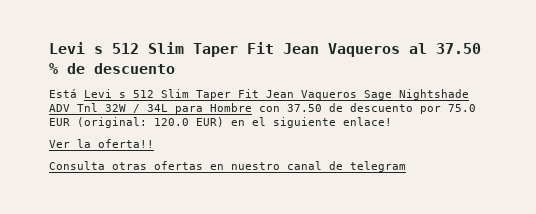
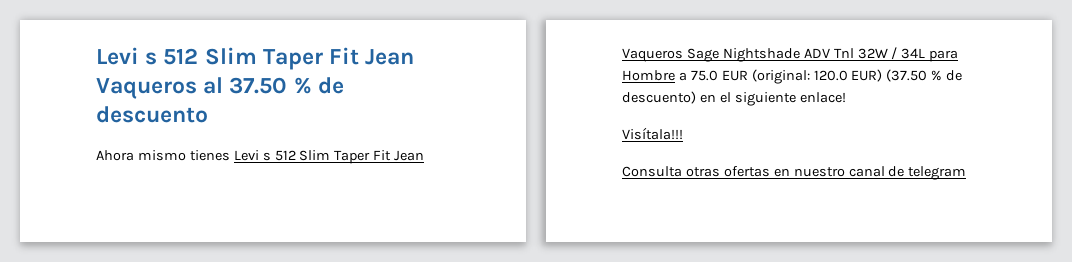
- Está Levi s 512 Slim Taper Fit Jean Vaqueros Sage Nightshade ADV Tnl 32W / 34L para Hombre con 37.50 de descuento por 75.0 EUR (original: 120.0 EUR) en el siguiente enlace!
+ Ahora mismo tienes Levi s 512 Slim Taper Fit Jean Vaqueros Sage Nightshade ADV Tnl 32W / 34L para Hombre a 75.0 EUR (original: 120.0 EUR) (37.50 % de descuento) en el siguiente enlace!
- Ver la oferta!!
+ Visítala!!!

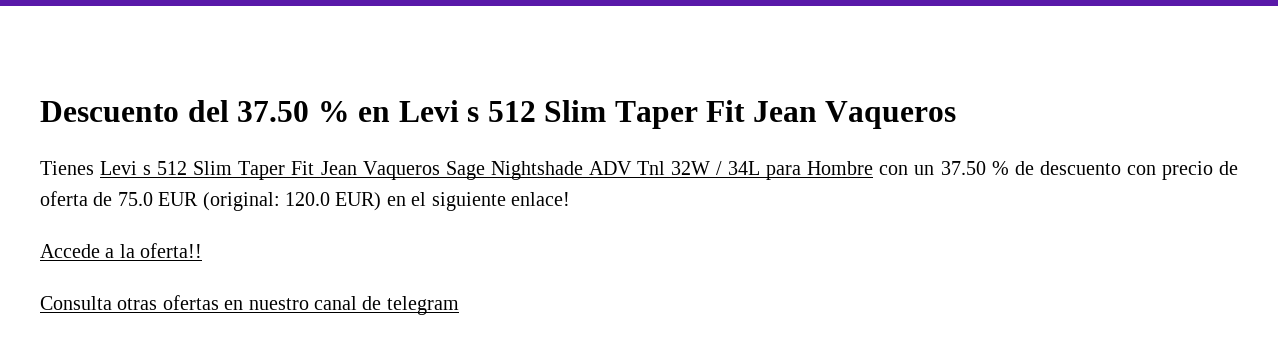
- Levi s 512 Slim Taper Fit Jean Vaqueros al 37.50 % de descuento
- Ahora mismo tienes Levi s 512 Slim Taper Fit Jean Vaqueros Sage Nightshade ADV Tnl 32W / 34L para Hombre a 75.0 EUR (original: 120.0 EUR) (37.50 % de descuento) en el siguiente enlace!
+ Descuento del 37.50 % en Levi s 512 Slim Taper Fit Jean Vaqueros
+ Tienes Levi s 512 Slim Taper Fit Jean Vaqueros Sage Nightshade ADV Tnl 32W / 34L para Hombre con un 37.50 % de descuento con precio de oferta de 75.0 EUR (original: 120.0 EUR) en el siguiente enlace!
- Visítala!!!
+ Accede a la oferta!!

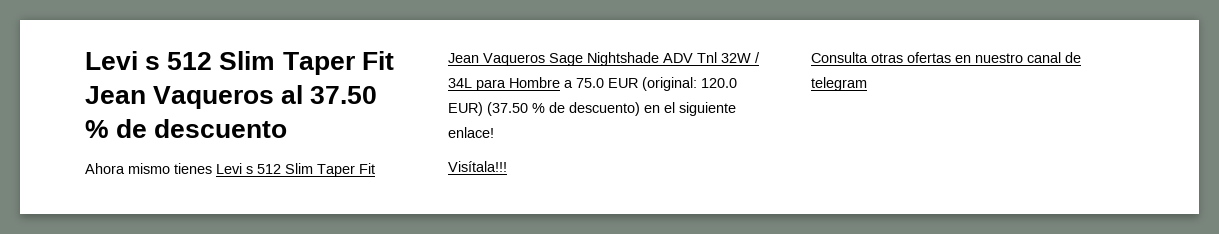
- Descuento del 37.50 % en Levi s 512 Slim Taper Fit Jean Vaqueros
- Tienes Levi s 512 Slim Taper Fit Jean Vaqueros Sage Nightshade ADV Tnl 32W / 34L para Hombre con un 37.50 % de descuento con precio de oferta de 75.0 EUR (original: 120.0 EUR) en el siguiente enlace!
+ Levi s 512 Slim Taper Fit Jean Vaqueros al 37.50 % de descuento
+ Ahora mismo tienes Levi s 512 Slim Taper Fit Jean Vaqueros Sage Nightshade ADV Tnl 32W / 34L para Hombre a 75.0 EUR (original: 120.0 EUR) (37.50 % de descuento) en el siguiente enlace!
- Accede a la oferta!!
+ Visítala!!!

